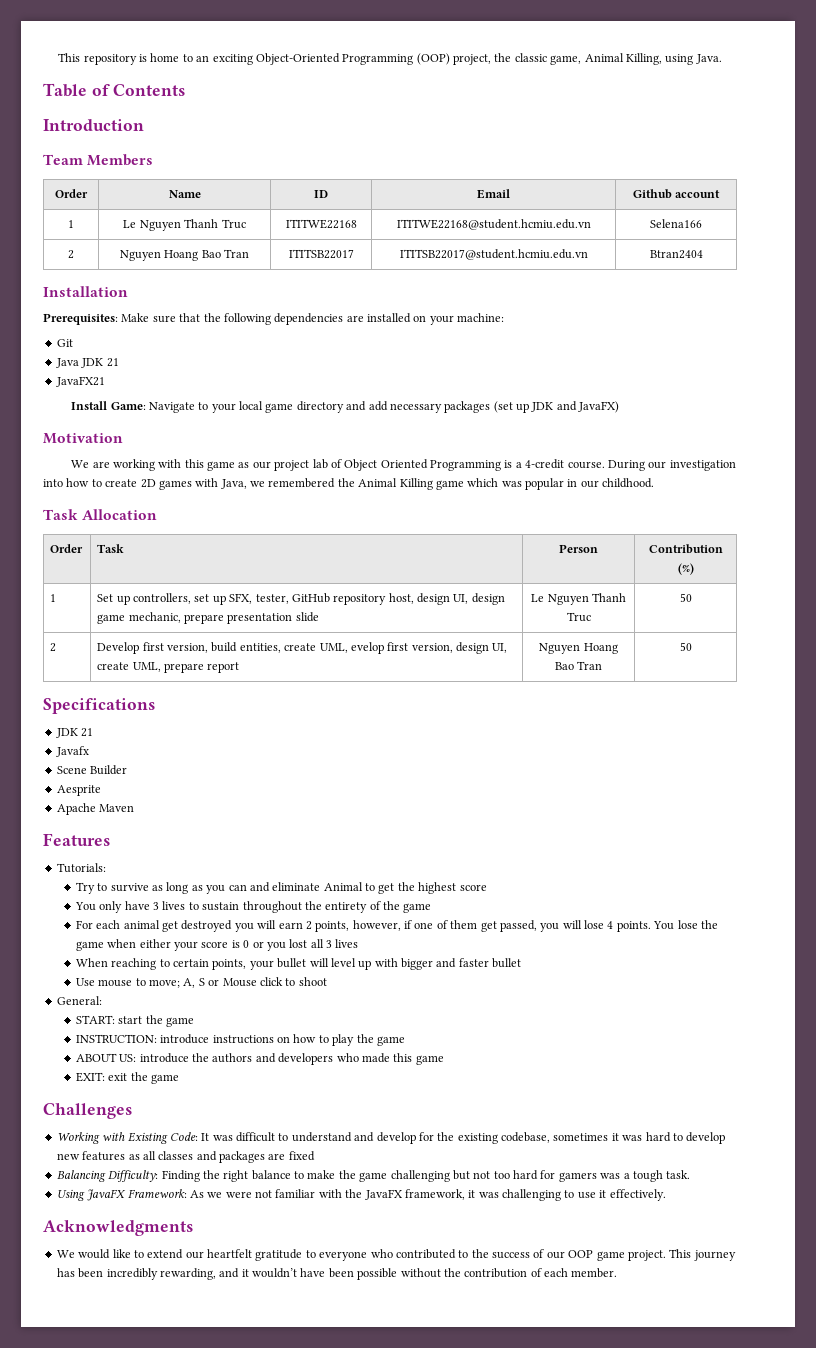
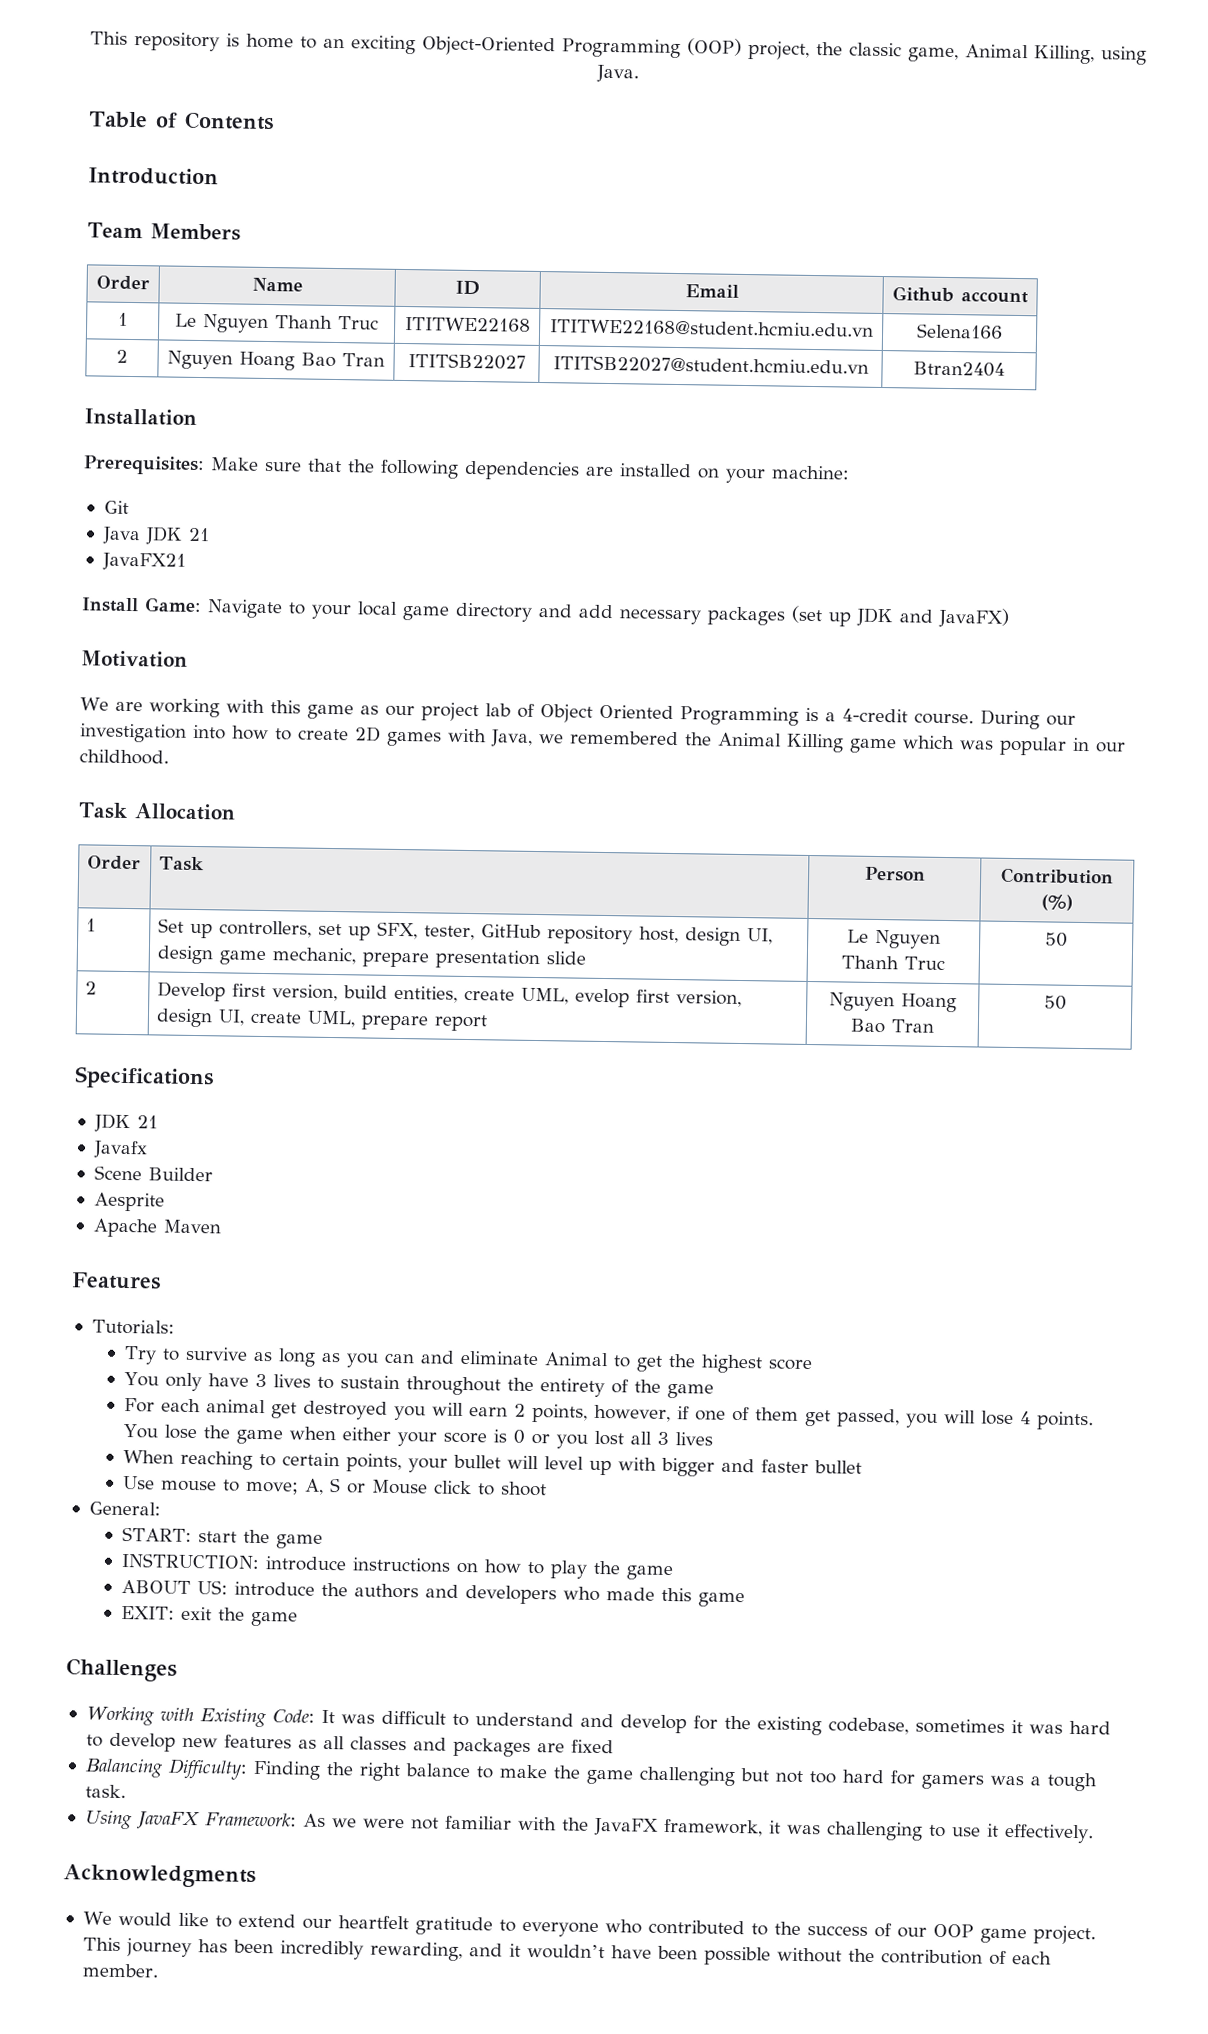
- 2 | Nguyen Hoang Bao Tran | ITITSB22017 | ITITSB22017@student.hcmiu.edu.vn | Btran2404
+ 2 | Nguyen Hoang Bao Tran | ITITSB22027 | ITITSB22027@student.hcmiu.edu.vn | Btran2404

